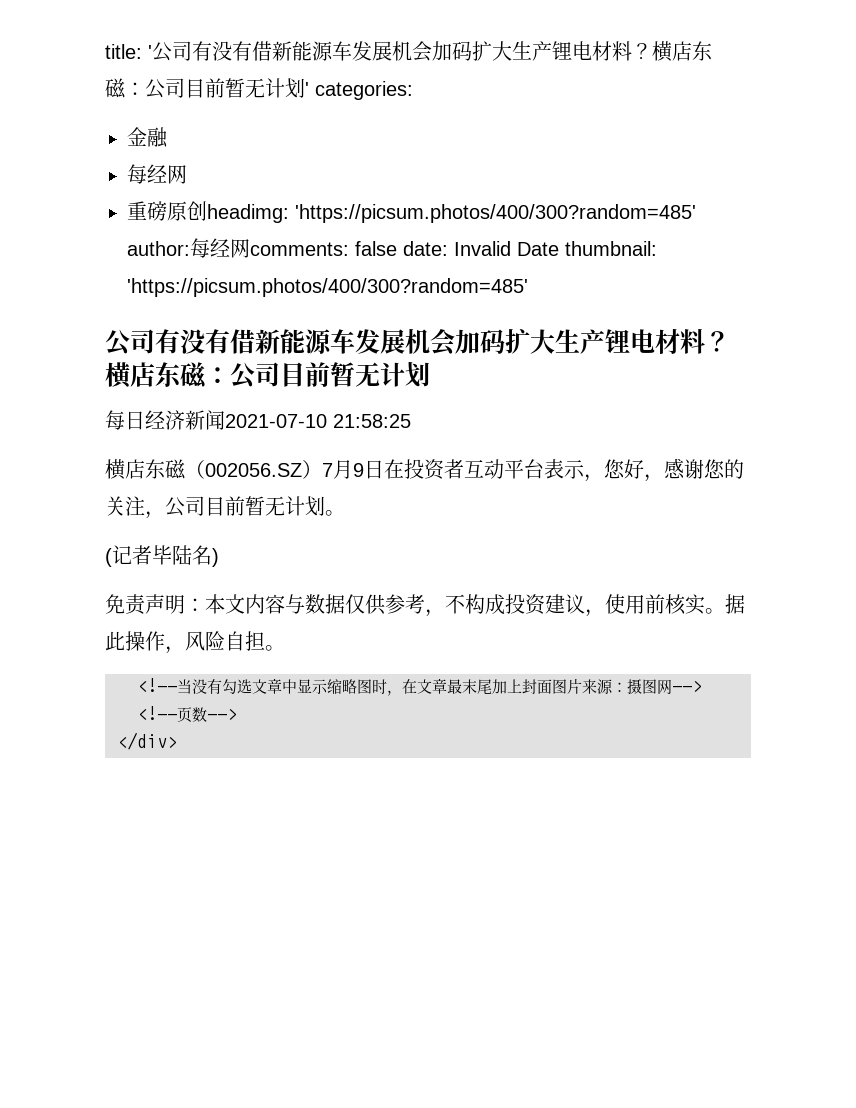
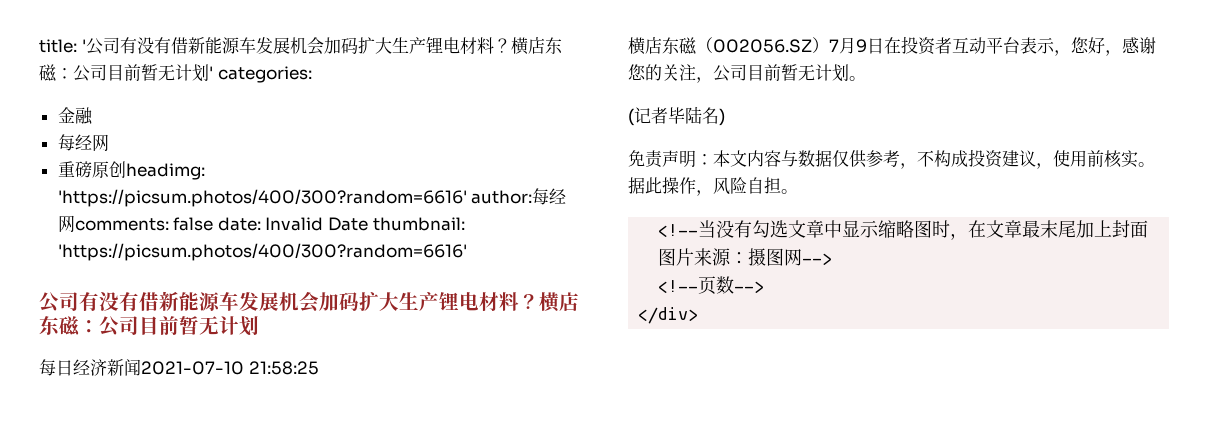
- 重磅原创headimg: 'https://picsum.photos/400/300?random=485' author:每经网comments: false date: Invalid Date thumbnail: 'https://picsum.photos/400/300?random=485'
+ 重磅原创headimg: 'https://picsum.photos/400/300?random=6616' author:每经网comments: false date: Invalid Date thumbnail: 'https://picsum.photos/400/300?random=6616'

